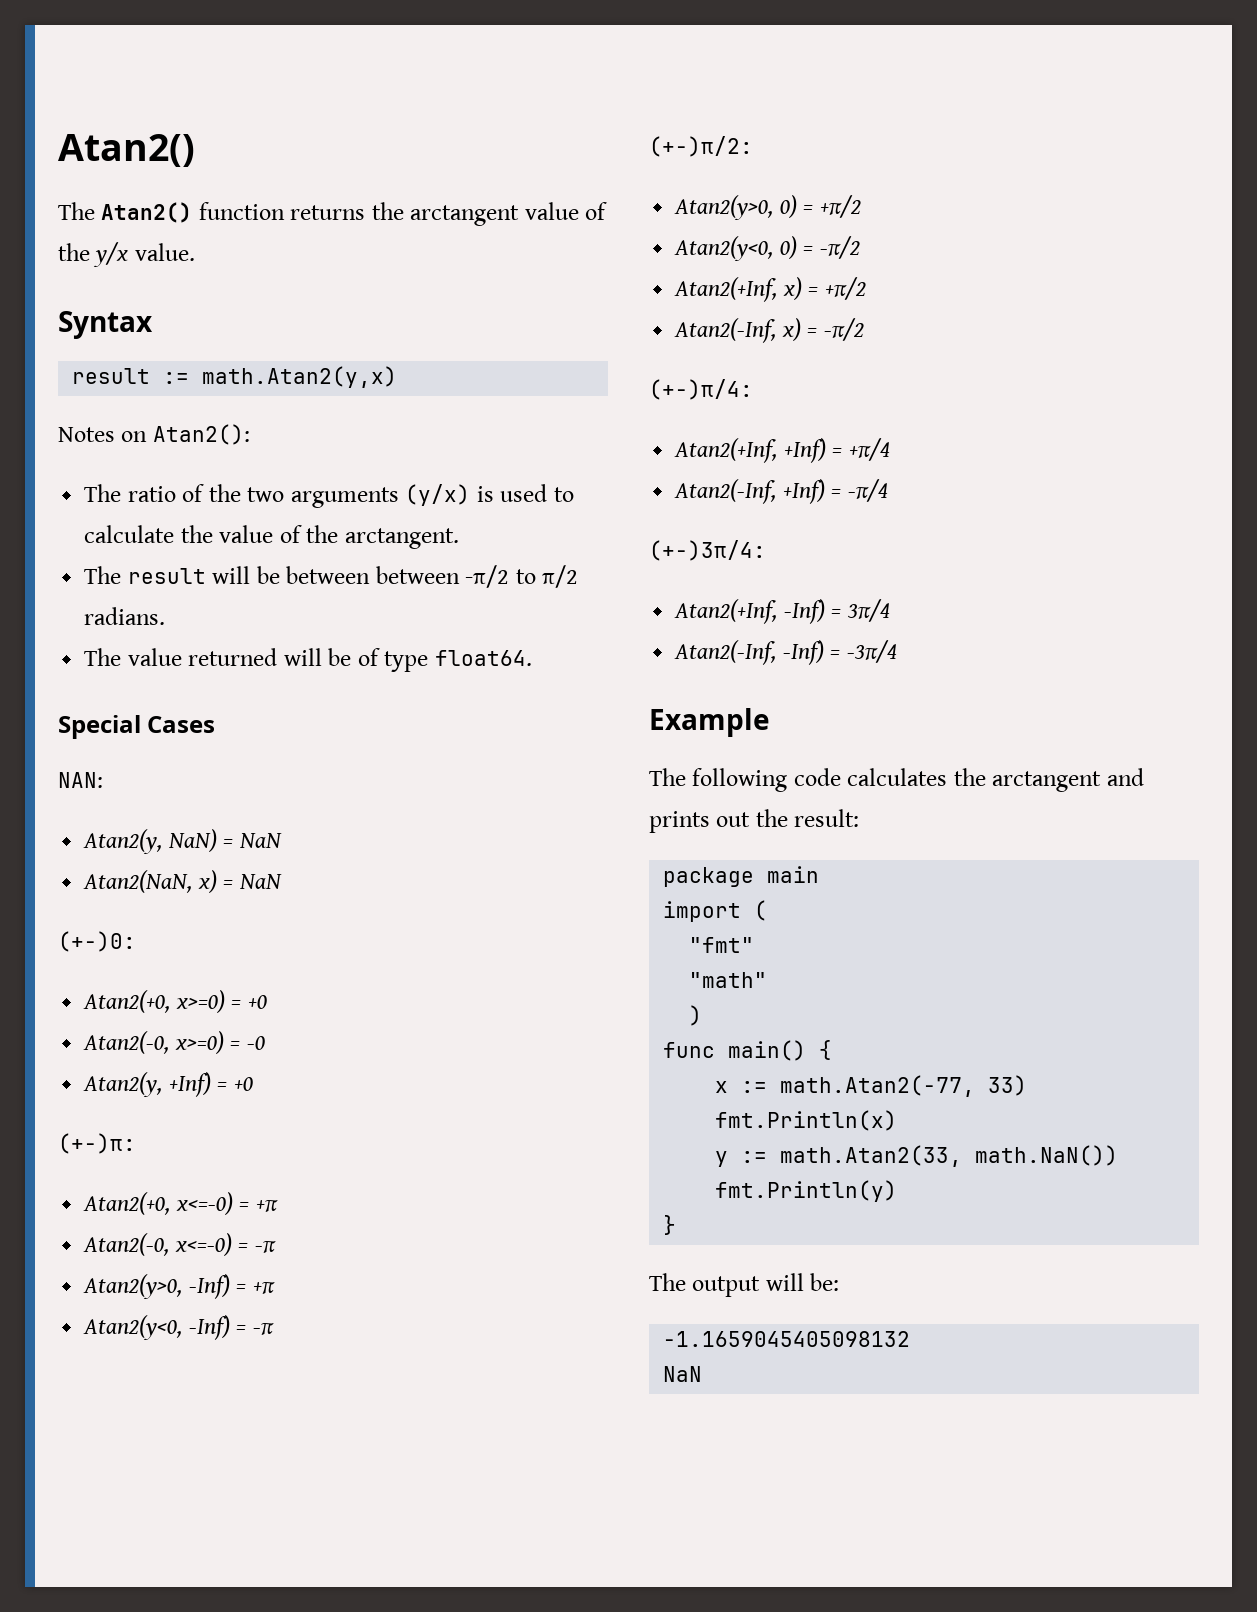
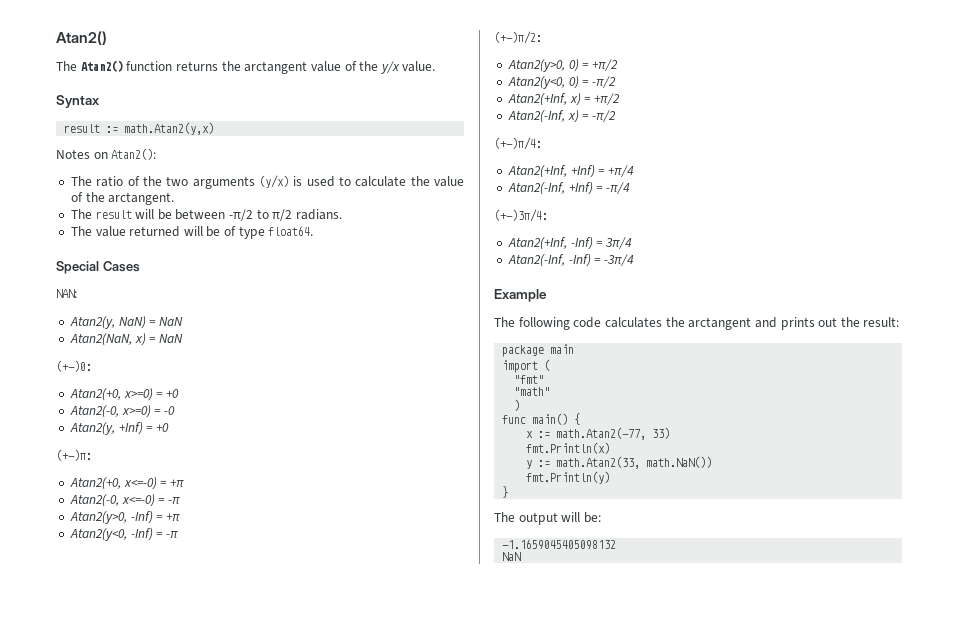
- The result will be between between -π/2 to π/2 radians.
+ The result will be between -π/2 to π/2 radians.

